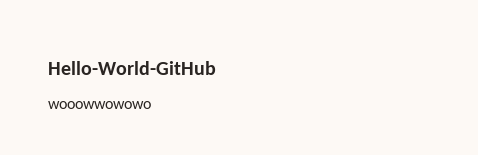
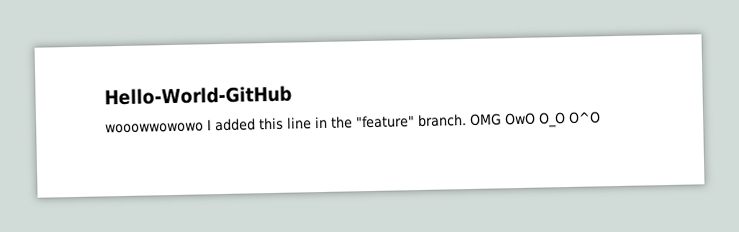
- wooowwowowo
+ wooowwowowo I added this line in the "feature" branch. OMG OwO O_O O^O

